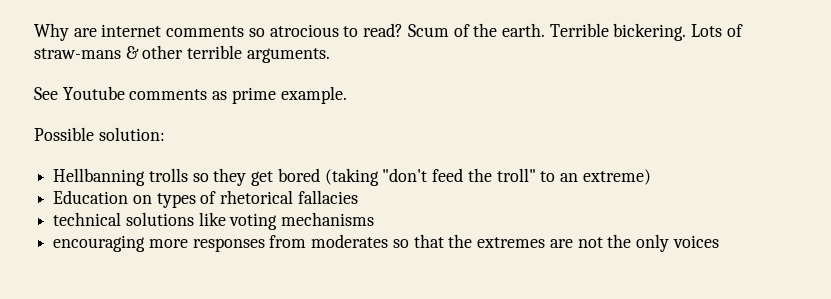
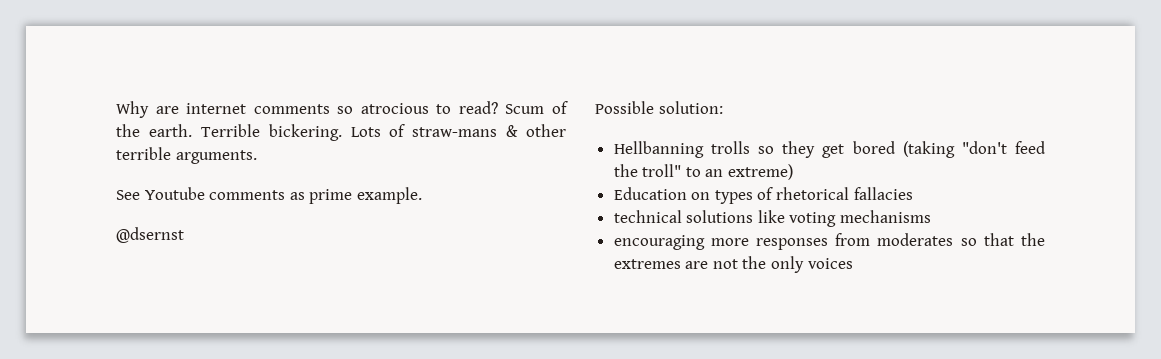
+ @dsernst

